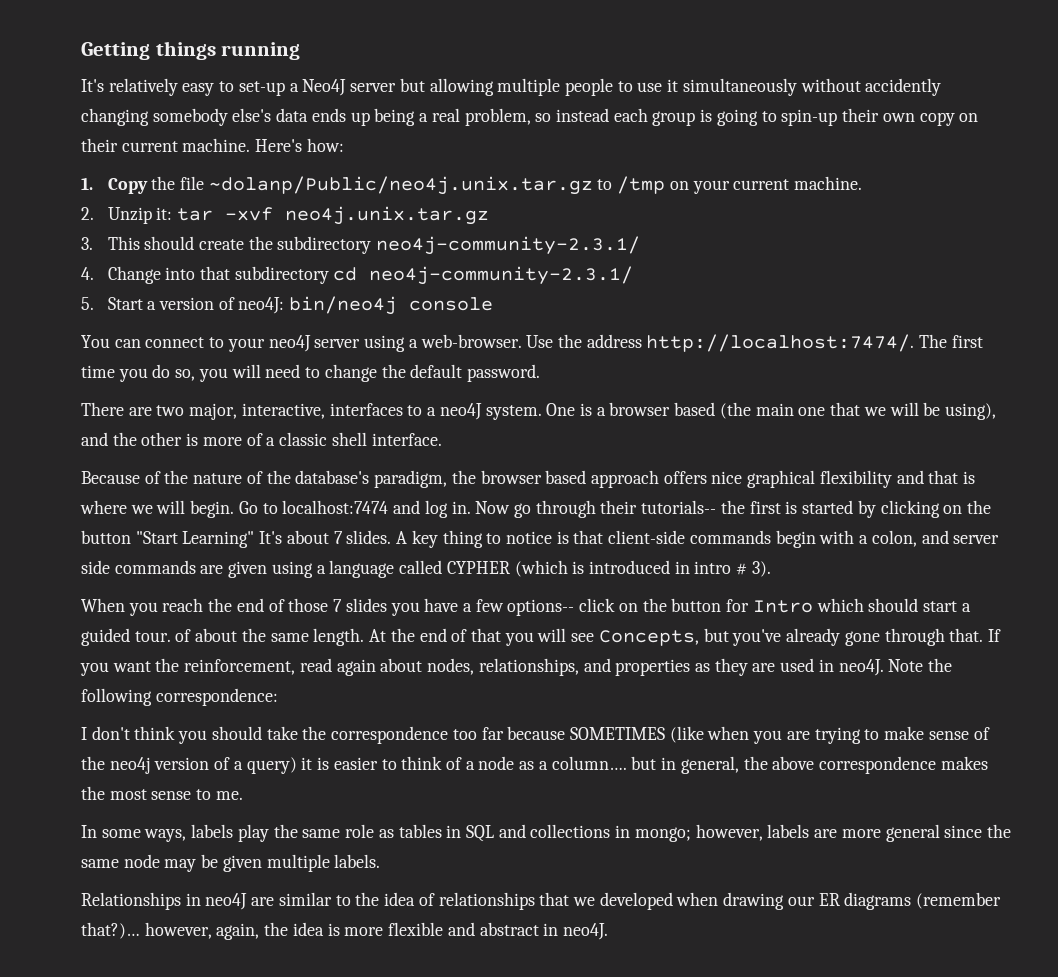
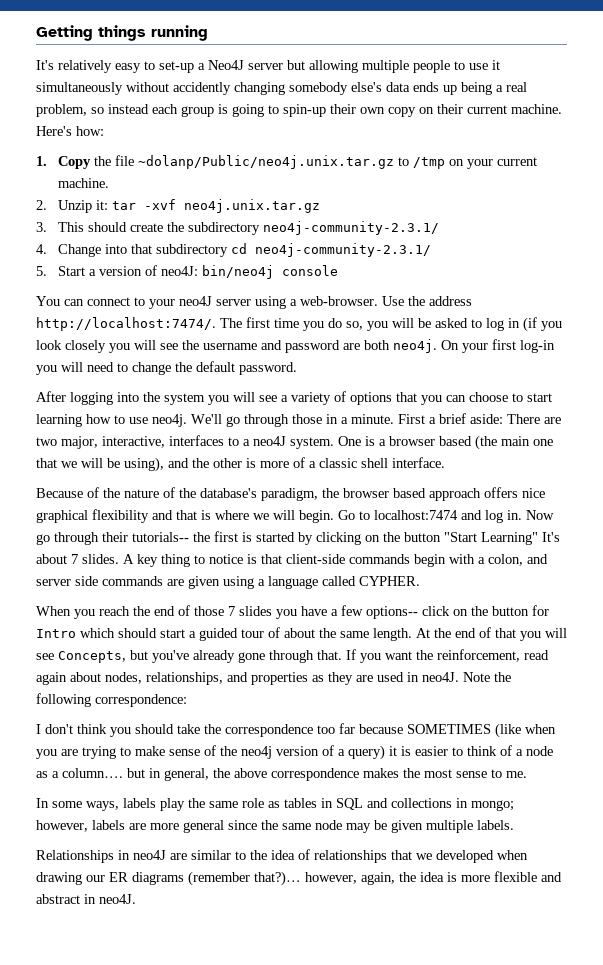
- The first time you do so, you will need to change the default password.
+ The first time you do so, you will be asked to log in (if you look closely you will see the username and password are both neo4j. On your first log-in you will need to change the default password.
- There are two major, interactive, interfaces to a neo4J system.
+ After logging into the system you will see a variety of options that you can choose to start learning how to use neo4j. We'll go through those in a minute. First a brief aside: There are two major, interactive, interfaces to a neo4J system.
- A key thing to notice is that client-side commands begin with a colon, and server side commands are given using a language called CYPHER (which is introduced in intro # 3).
+ A key thing to notice is that client-side commands begin with a colon, and server side commands are given using a language called CYPHER.
- When you reach the end of those 7 slides you have a few options-- click on the button for Intro which should start a guided tour. of about the same length.
+ When you reach the end of those 7 slides you have a few options-- click on the button for Intro which should start a guided tour of about the same length.

